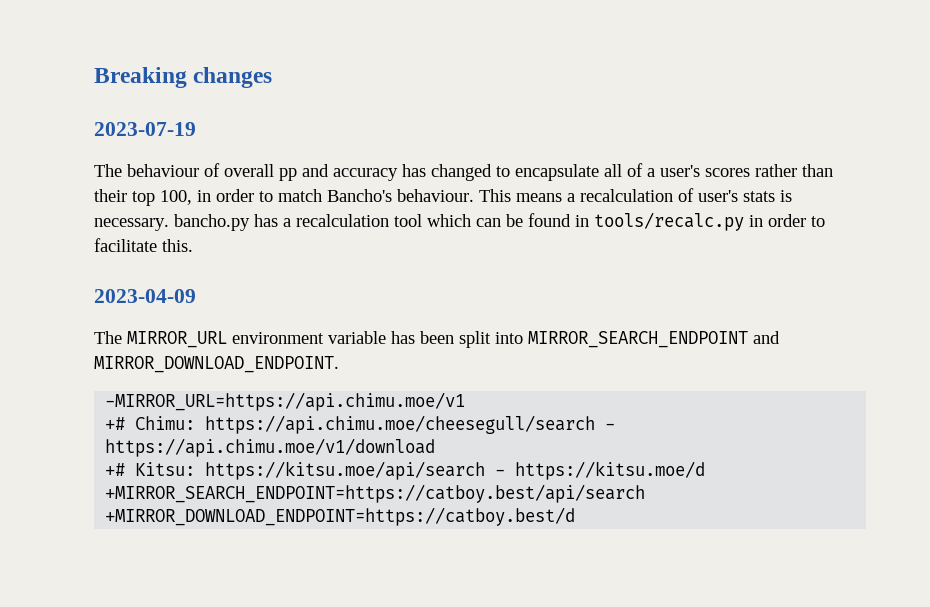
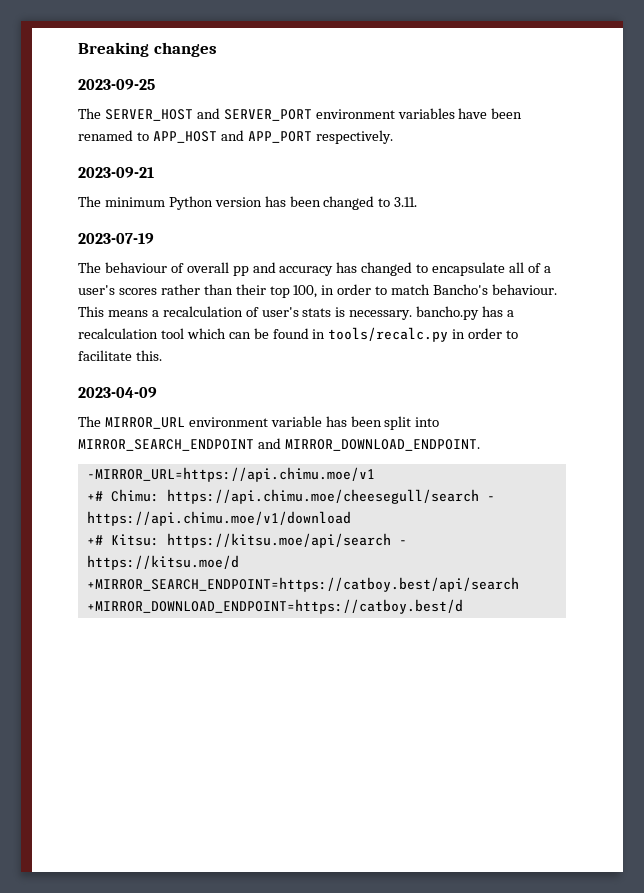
+ 2023-09-25
+ The SERVER_HOST and SERVER_PORT environment variables have been renamed to APP_HOST and APP_PORT respectively.
+ 2023-09-21
+ The minimum Python version has been changed to 3.11.

